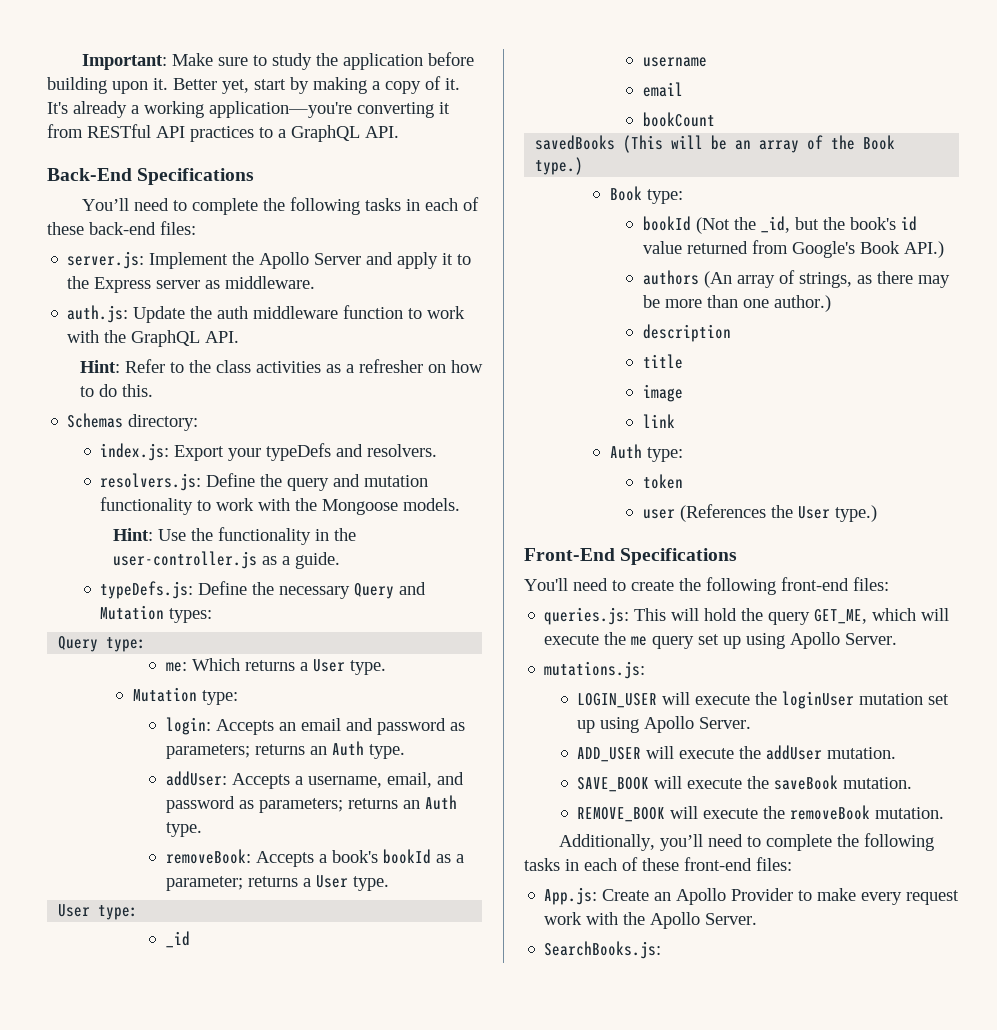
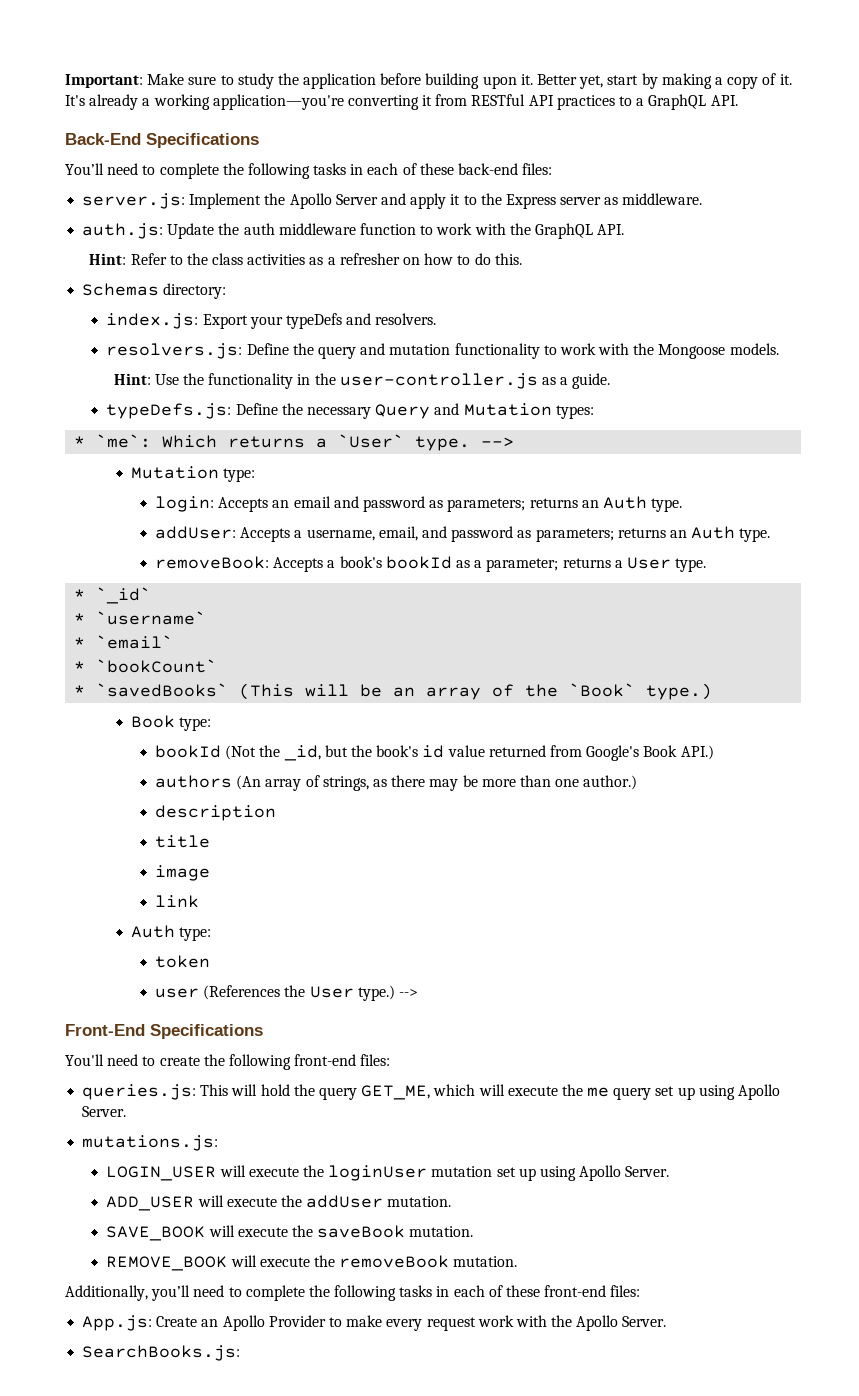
- Query type:
- me: Which returns a User type.
+ * `me`: Which returns a `User` type. -->
- User type:
- _id
- username
- email
- bookCount
- savedBooks (This will be an array of the Book type.)
+ * `_id`
+ * `username`
+ * `email`
+ * `bookCount`
+ * `savedBooks` (This will be an array of the `Book` type.)
- user (References the User type.)
+ user (References the User type.) -->

